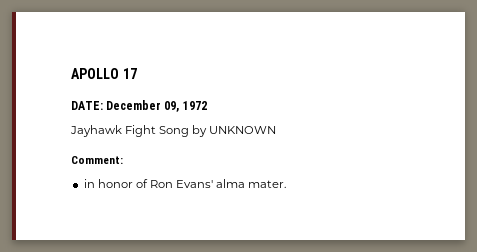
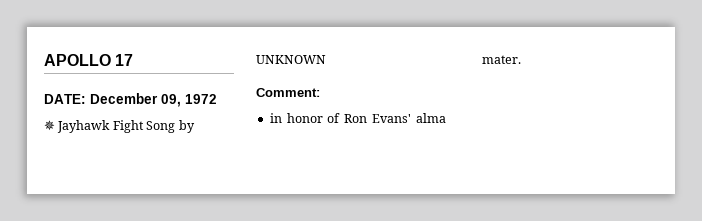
- Jayhawk Fight Song by UNKNOWN
+ ✵ Jayhawk Fight Song by UNKNOWN

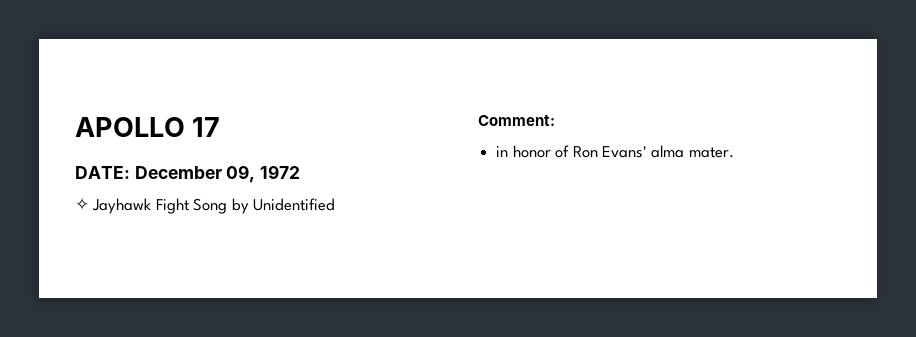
- ✵ Jayhawk Fight Song by UNKNOWN
+ ✧ Jayhawk Fight Song by Unidentified

